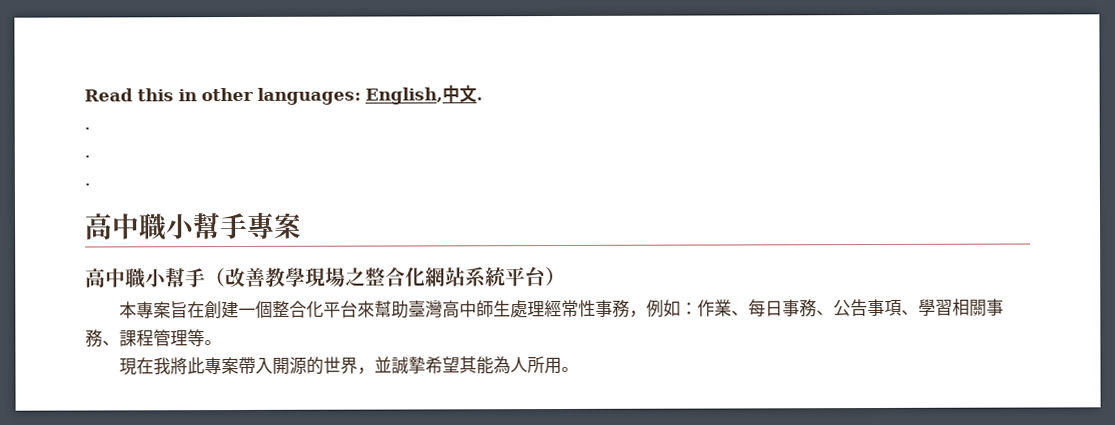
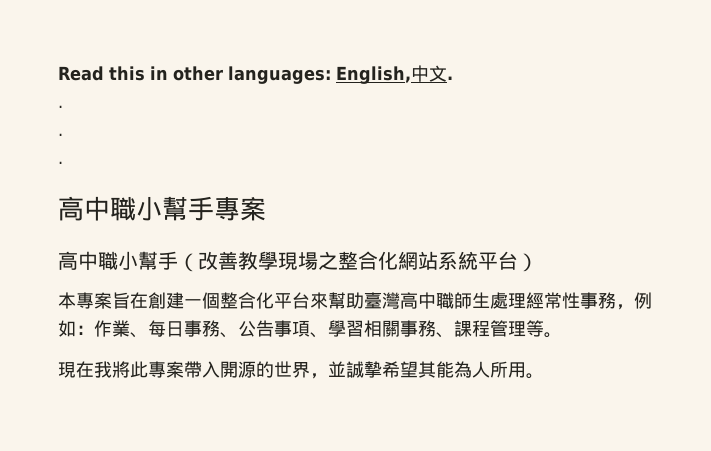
- 本專案旨在創建一個整合化平台來幫助臺灣高中師生處理經常性事務，例如：作業、每日事務、公告事項、學習相關事務、課程管理等。
+ 本專案旨在創建一個整合化平台來幫助臺灣高中職師生處理經常性事務，例如：作業、每日事務、公告事項、學習相關事務、課程管理等。

